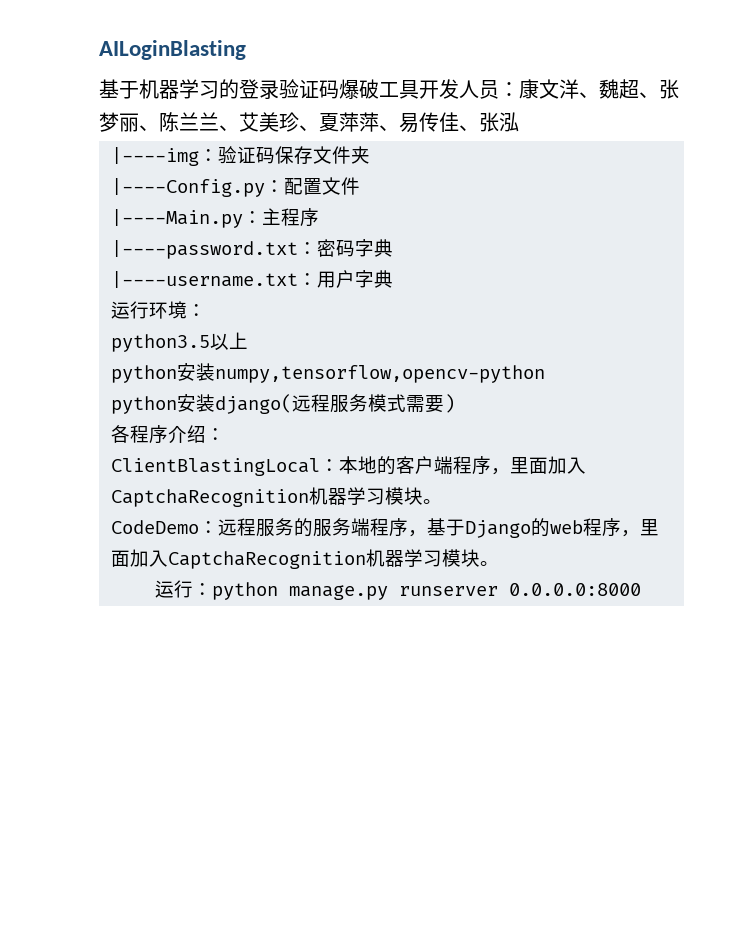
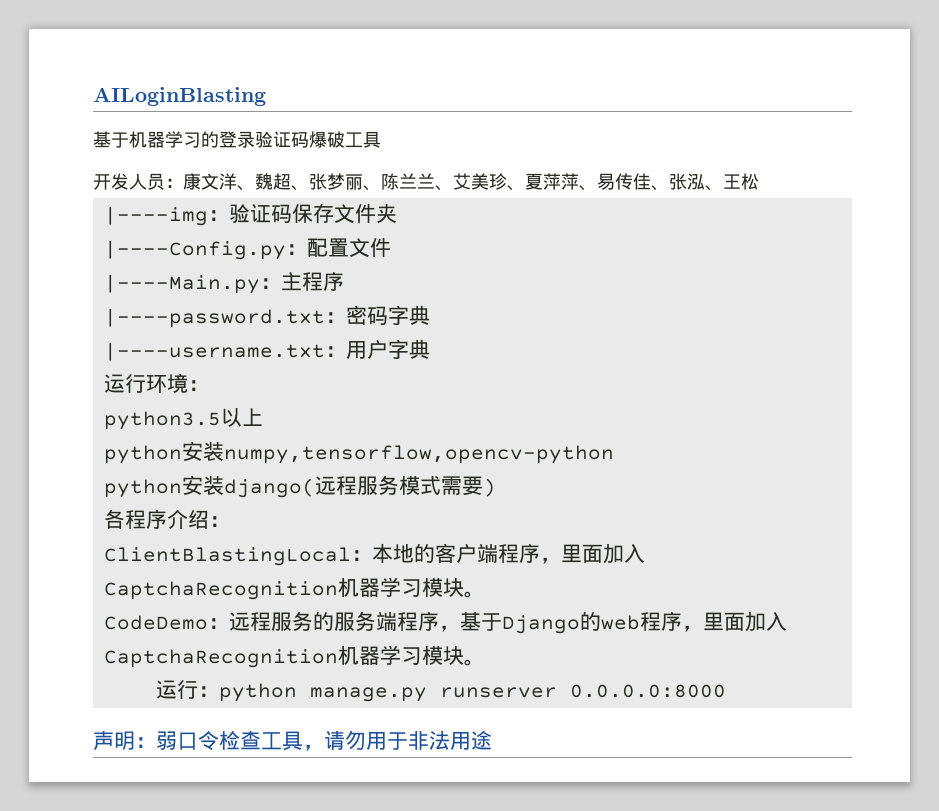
- 基于机器学习的登录验证码爆破工具开发人员：康文洋、魏超、张梦丽、陈兰兰、艾美珍、夏萍萍、易传佳、张泓
+ 基于机器学习的登录验证码爆破工具
+ 开发人员：康文洋、魏超、张梦丽、陈兰兰、艾美珍、夏萍萍、易传佳、张泓、王松
+ 声明：弱口令检查工具，请勿用于非法用途

